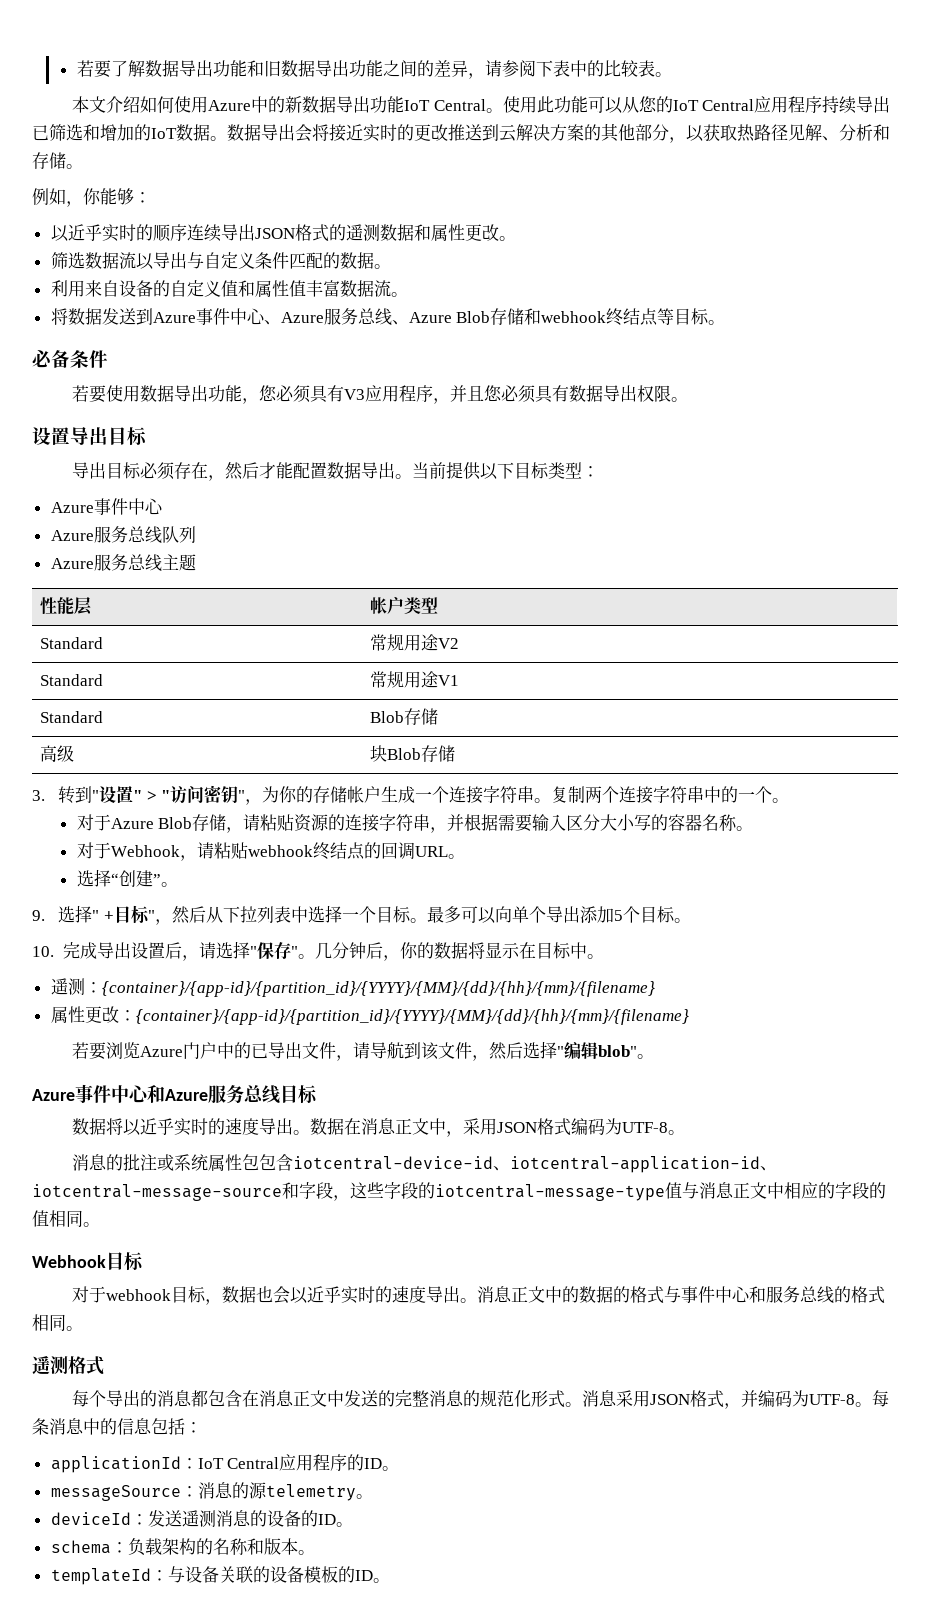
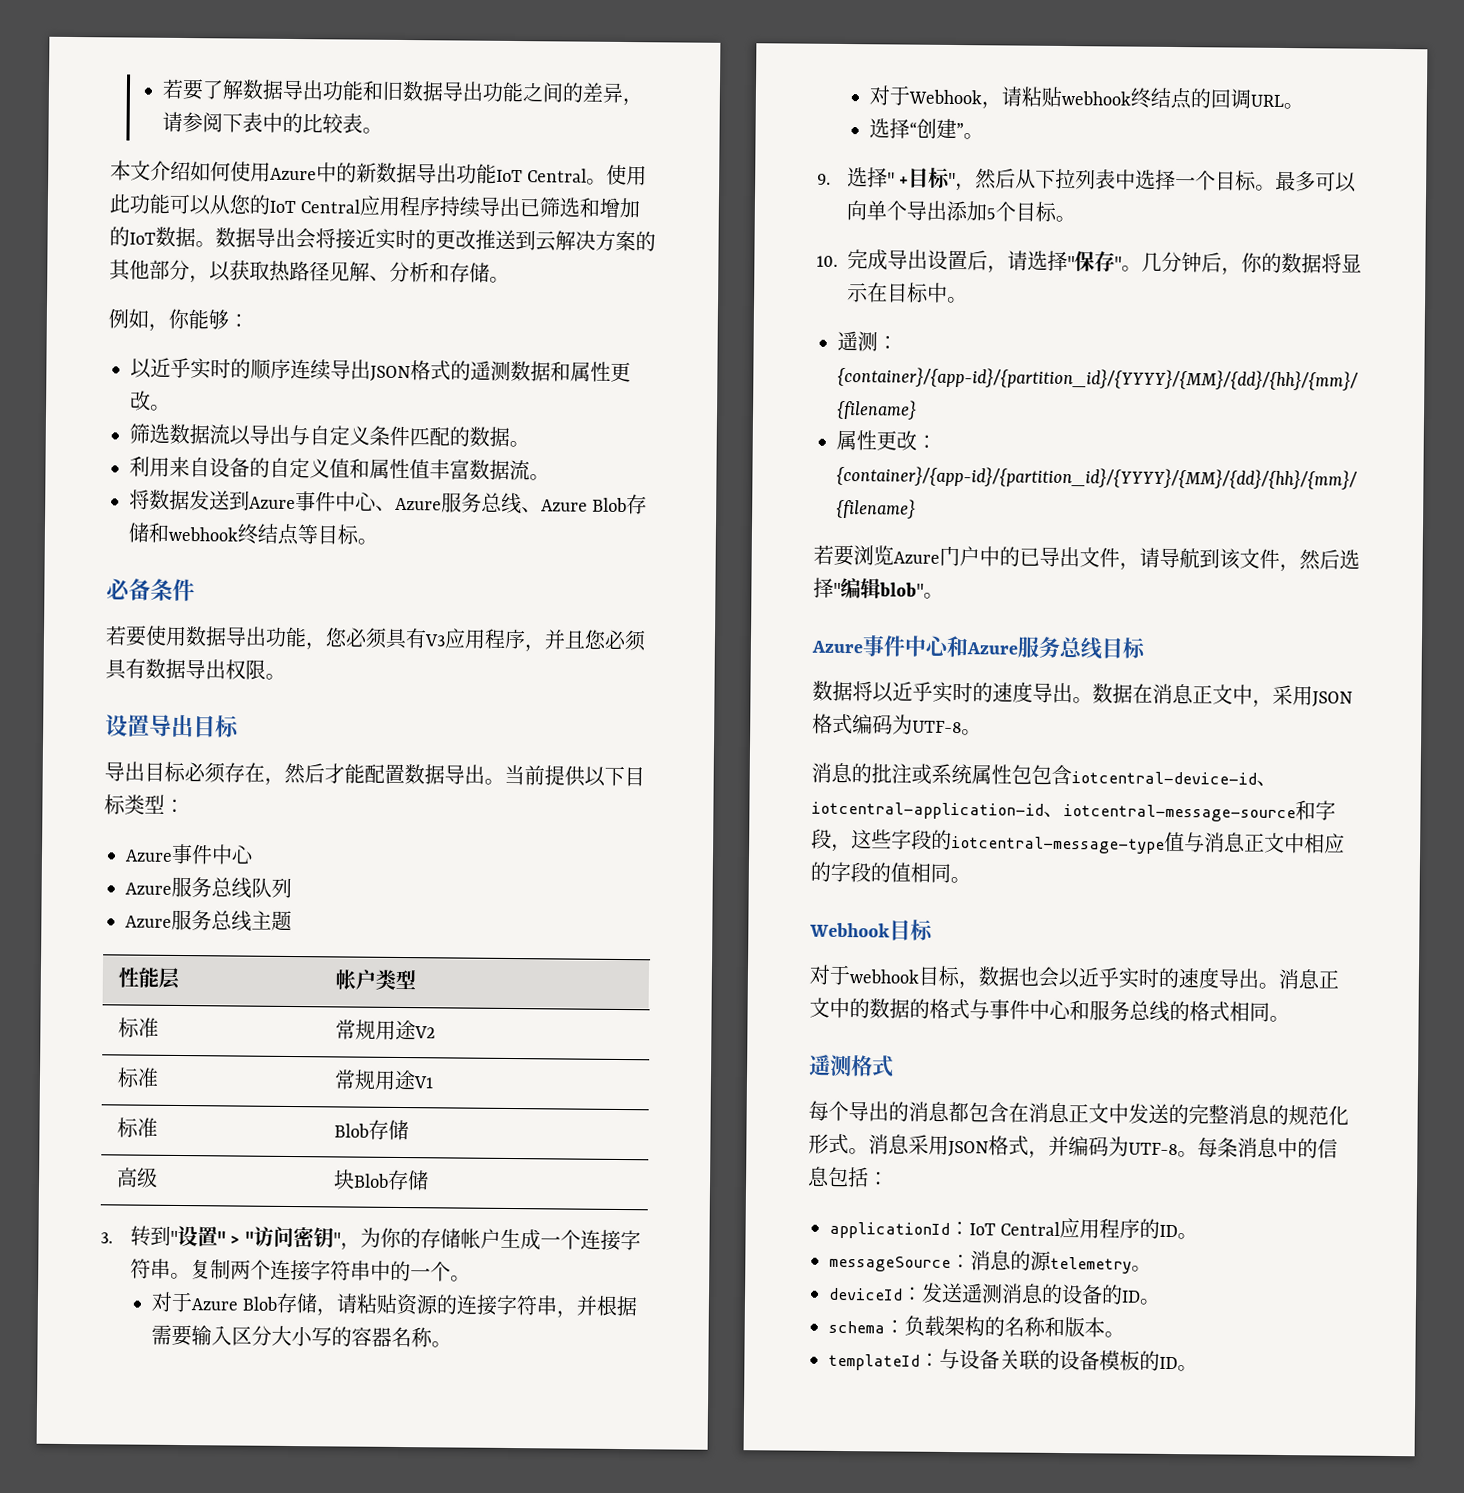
- Standard | 常规用途V2
+ 标准 | 常规用途V2
- Standard | 常规用途V1
+ 标准 | 常规用途V1
- Standard | Blob存储
+ 标准 | Blob存储

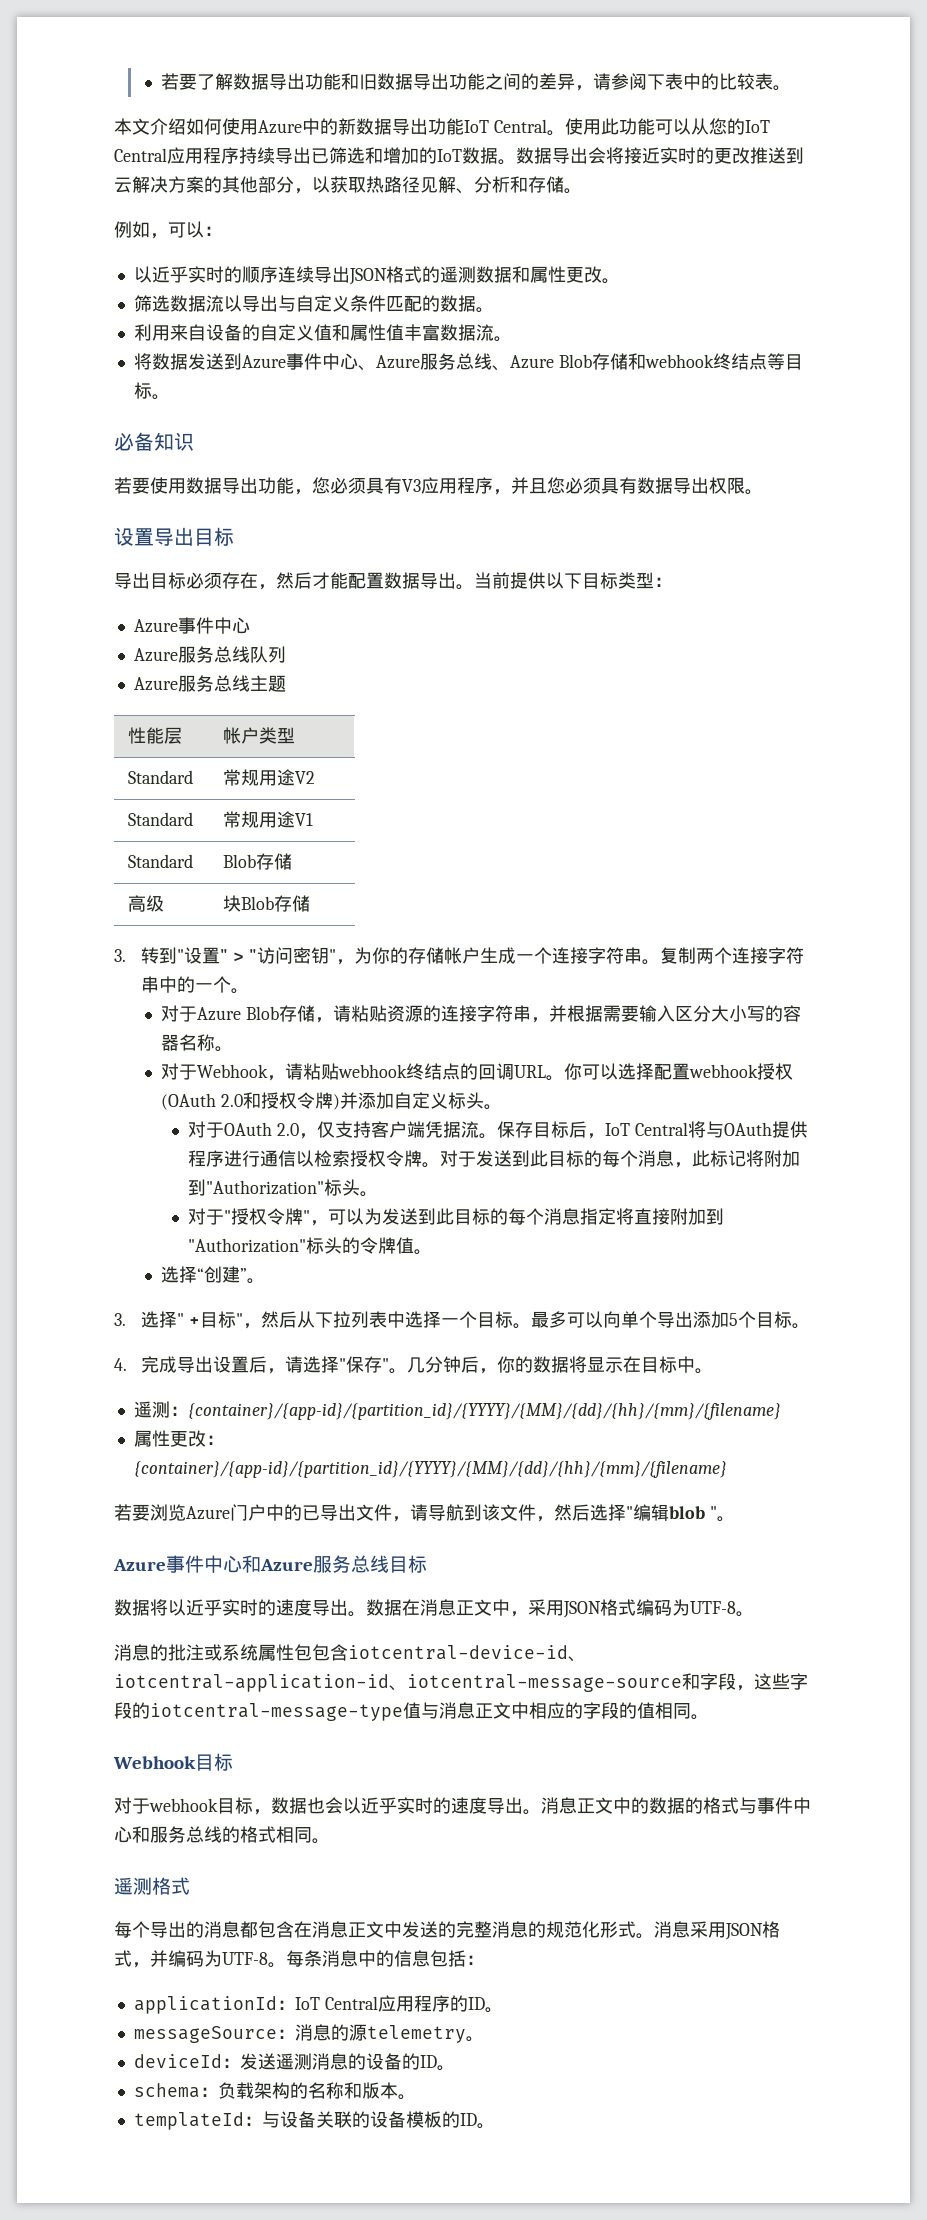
- 例如，你能够：
+ 例如，可以：
- 必备条件
+ 必备知识
- 标准 | 常规用途V2
+ Standard | 常规用途V2
- 标准 | 常规用途V1
+ Standard | 常规用途V1
- 标准 | Blob存储
+ Standard | Blob存储
+ 你可以选择配置webhook授权(OAuth 2.0和授权令牌)并添加自定义标头。
+ 对于OAuth 2.0，仅支持客户端凭据流。保存目标后，IoT Central将与OAuth提供程序进行通信以检索授权令牌。对于发送到此目标的每个消息，此标记将附加到"Authorization"标头。
+ 对于"授权令牌"，可以为发送到此目标的每个消息指定将直接附加到"Authorization"标头的令牌值。
- 9.选择" +目标"，然后从下拉列表中选择一个目标。
+ 3.选择" +目标"，然后从下拉列表中选择一个目标。
- 10.完成导出设置后，请选择"保存"。
+ 4.完成导出设置后，请选择"保存"。
- 若要浏览Azure门户中的已导出文件，请导航到该文件，然后选择"编辑blob"。
+ 若要浏览Azure门户中的已导出文件，请导航到该文件，然后选择"编辑blob "。

